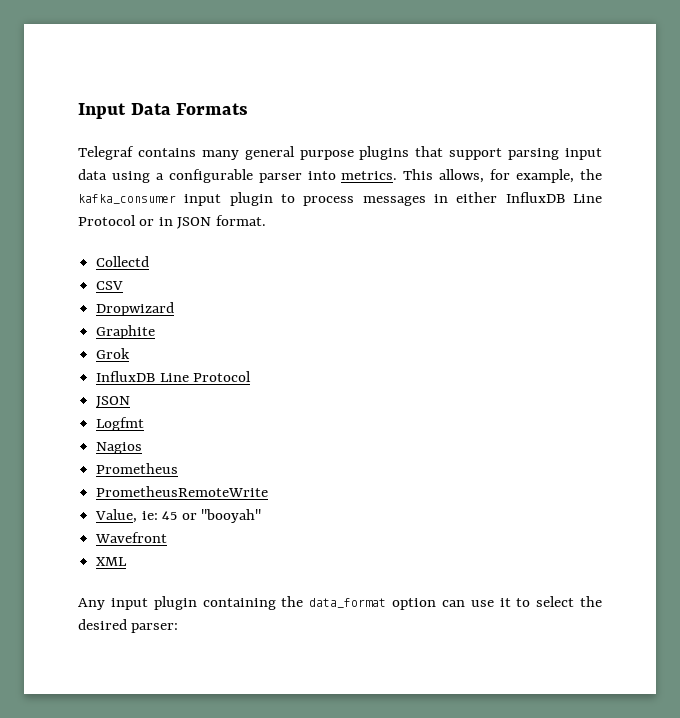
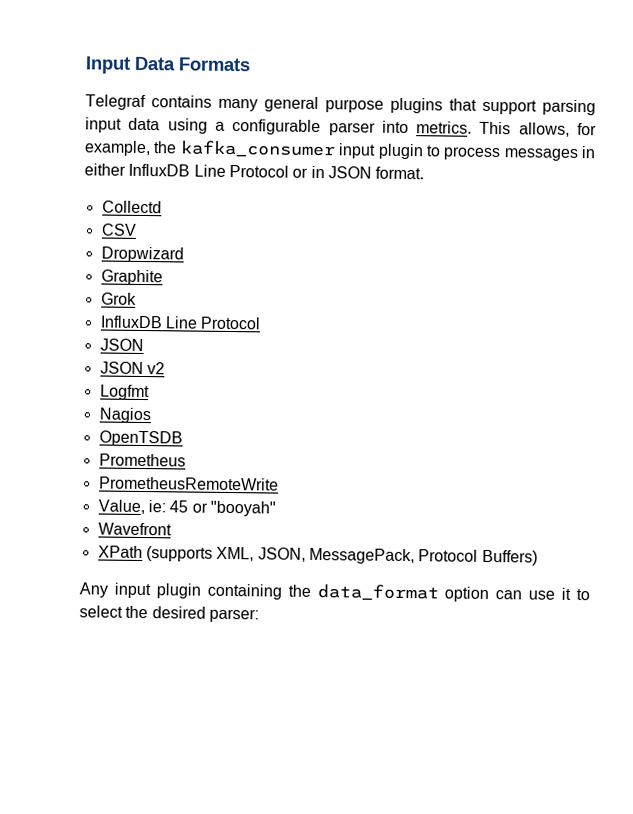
+ JSON v2
+ OpenTSDB
- XML
+ XPath (supports XML, JSON, MessagePack, Protocol Buffers)

